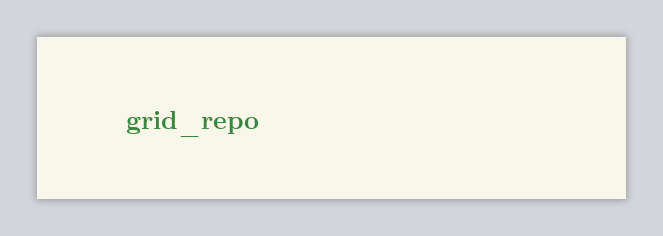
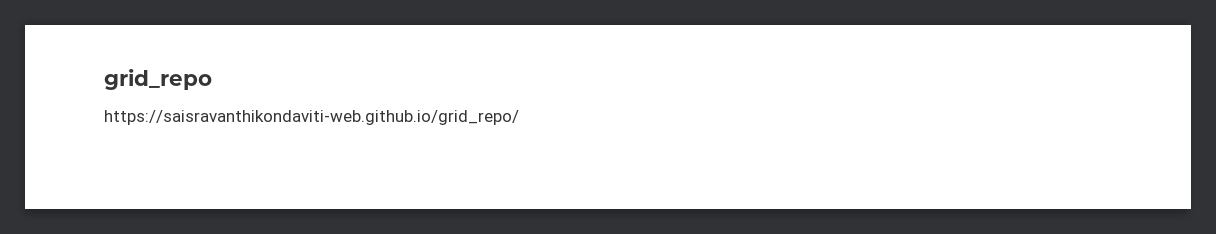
+ https://saisravanthikondaviti-web.github.io/grid_repo/

